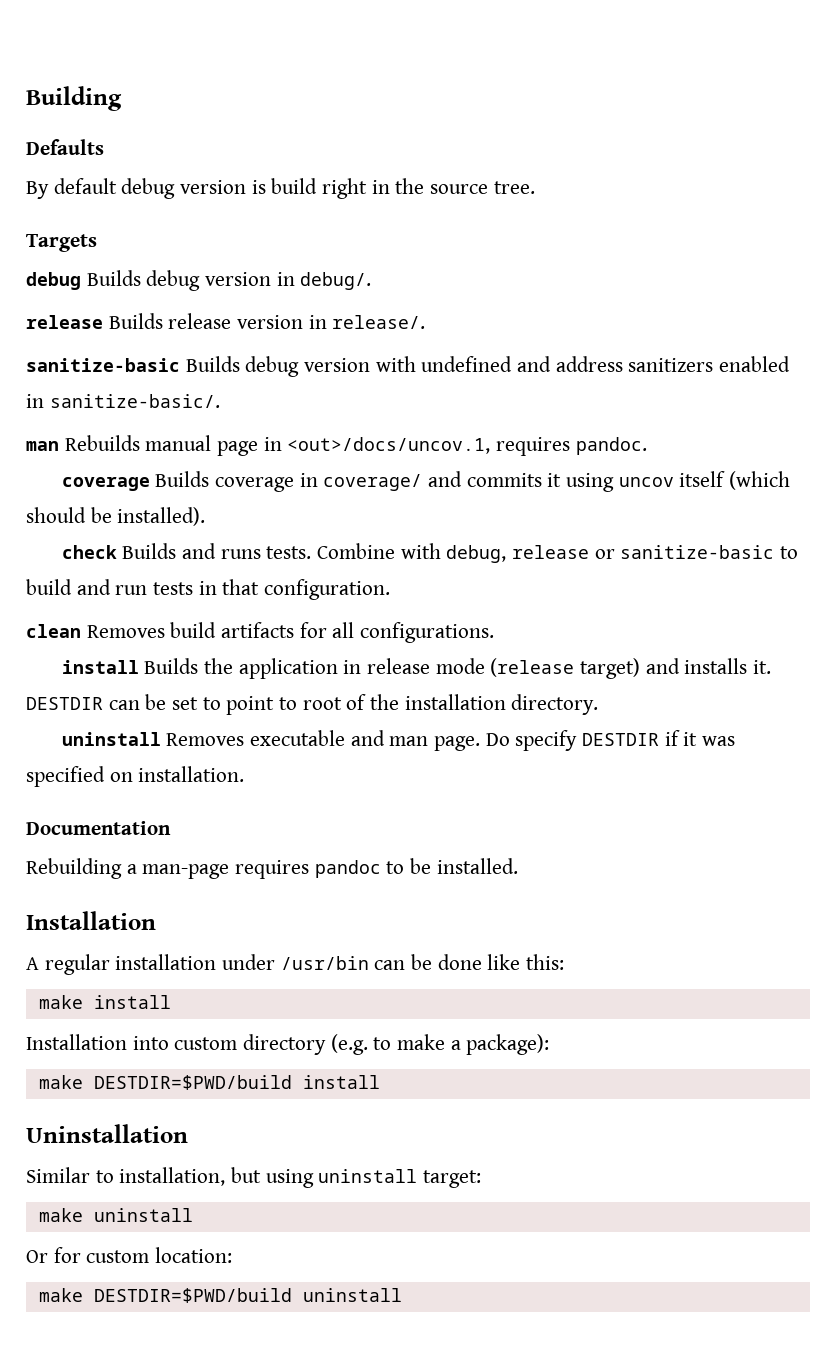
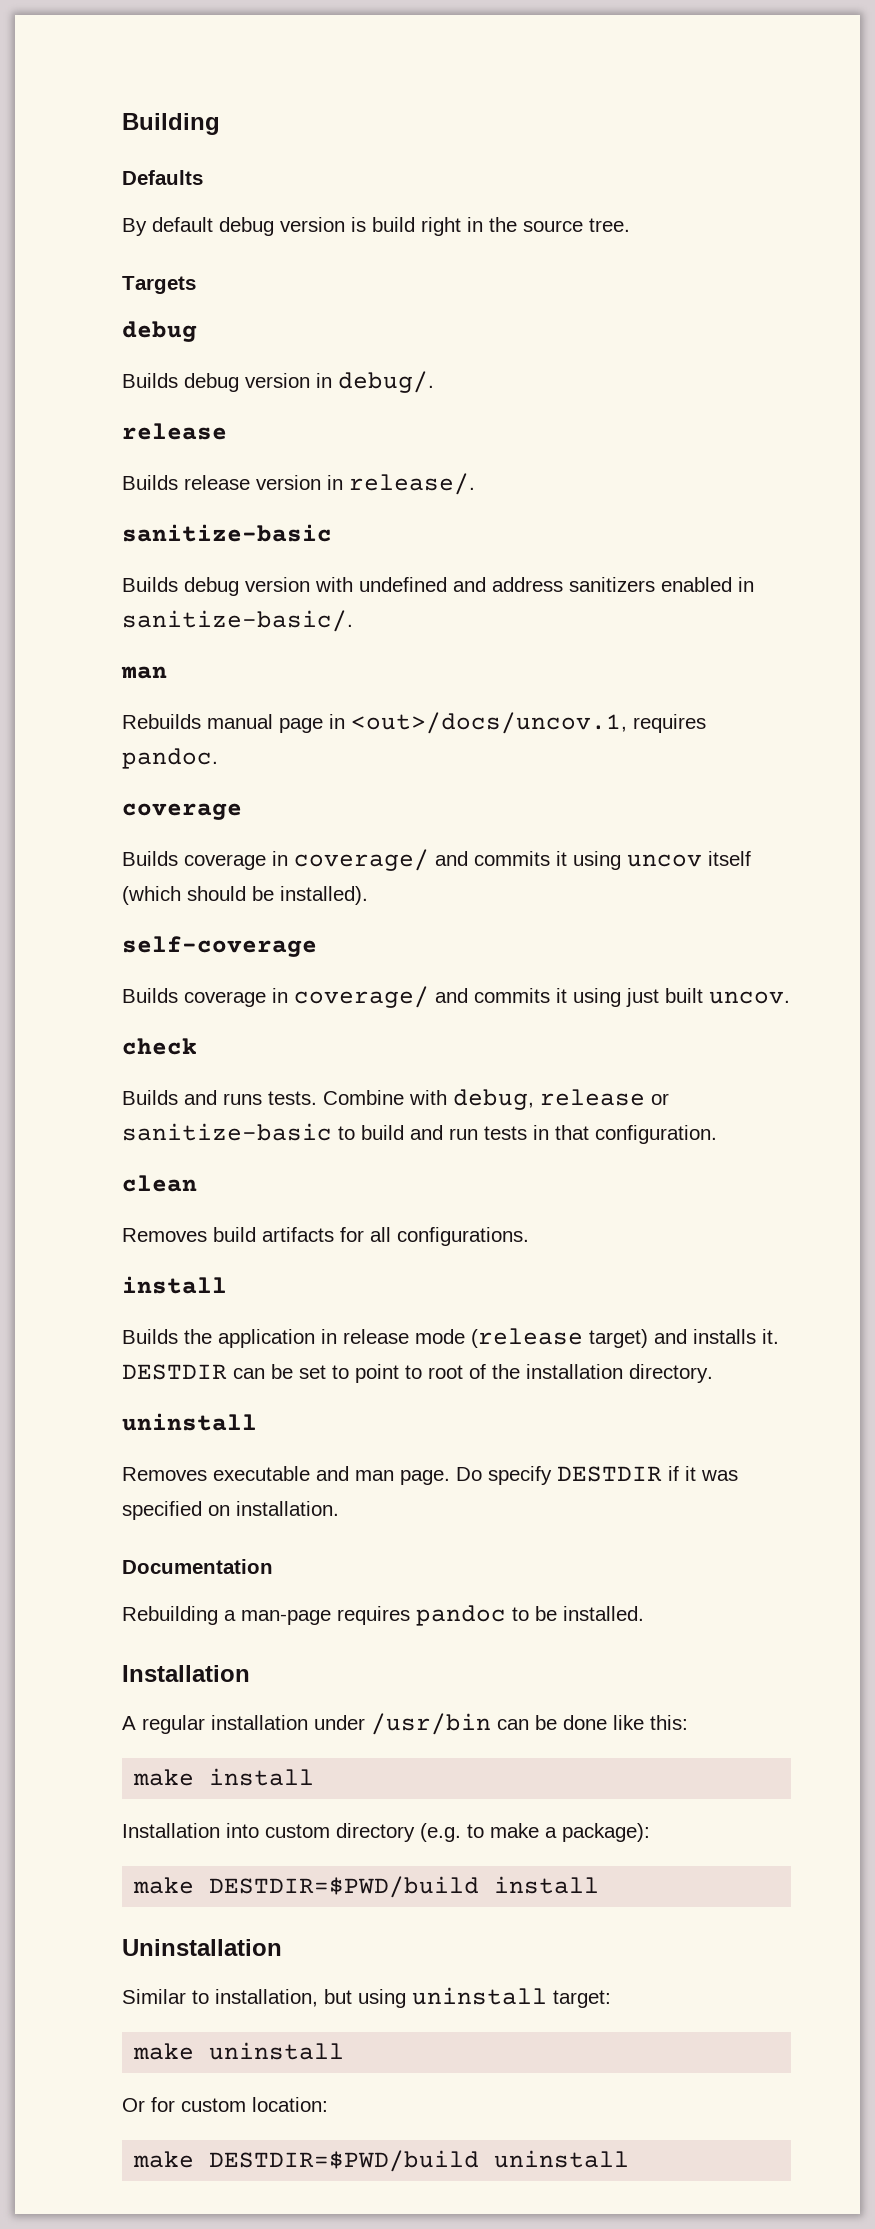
  Targets
- debug Builds debug version in debug/.
- release Builds release version in release/.
- sanitize-basic Builds debug version with undefined and address sanitizers enabled in sanitize-basic/.
- man Rebuilds manual page in <out>/docs/uncov.1, requires pandoc.
- coverage Builds coverage in coverage/ and commits it using uncov itself (which should be installed).
+ debug
+ Builds debug version in debug/.
+ release
+ Builds release version in release/.
+ sanitize-basic
+ Builds debug version with undefined and address sanitizers enabled in sanitize-basic/.
+ man
+ Rebuilds manual page in <out>/docs/uncov.1, requires pandoc.
+ coverage
+ Builds coverage in coverage/ and commits it using uncov itself (which should be installed).
+ self-coverage
+ Builds coverage in coverage/ and commits it using just built uncov.
- check Builds and runs tests.
+ check
+ Builds and runs tests.
- clean Removes build artifacts for all configurations.
- install Builds the application in release mode (release target) and installs it.
+ clean
+ Removes build artifacts for all configurations.
+ install
+ Builds the application in release mode (release target) and installs it.
  DESTDIR can be set to point to root of the installation directory.
- uninstall Removes executable and man page.
+ uninstall
+ Removes executable and man page.

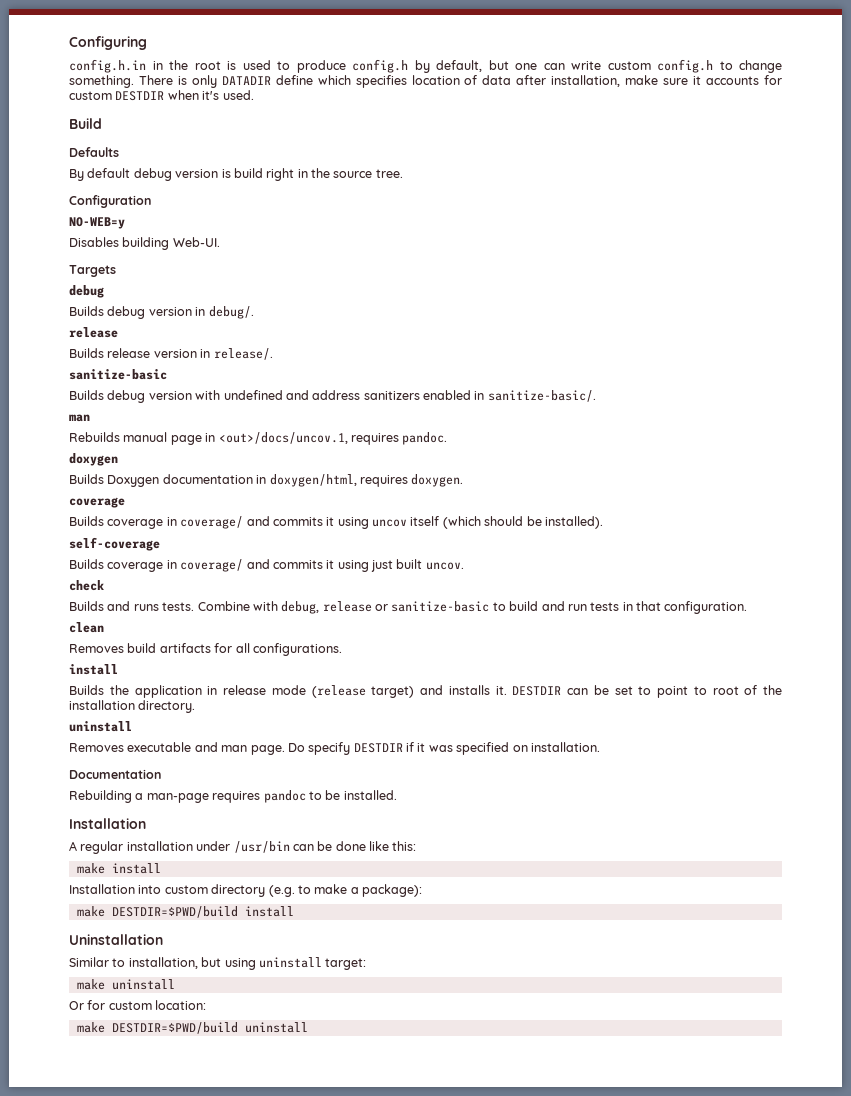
- Building
+ Configuring
+ config.h.in in the root is used to produce config.h by default, but one can write custom config.h to change something. There is only DATADIR define which specifies location of data after installation, make sure it accounts for custom DESTDIR when it's used.
+ Build
+ Configuration
+ NO-WEB=y
+ Disables building Web-UI.
+ doxygen
+ Builds Doxygen documentation in doxygen/html, requires doxygen.

